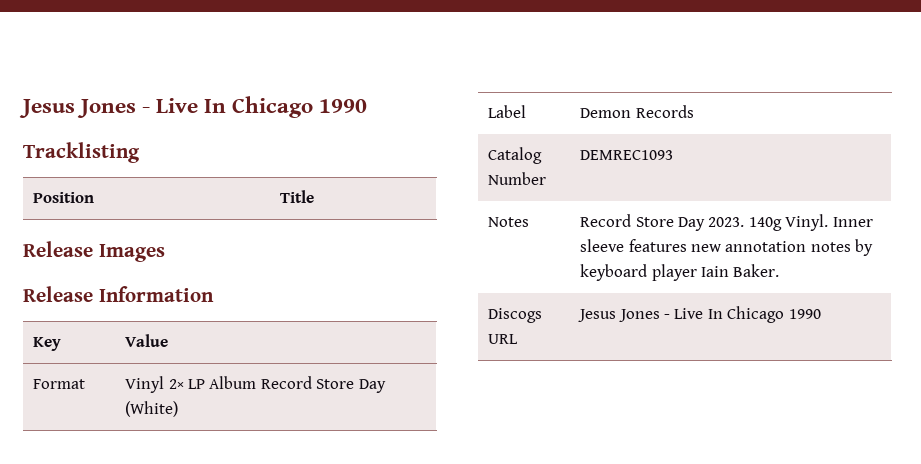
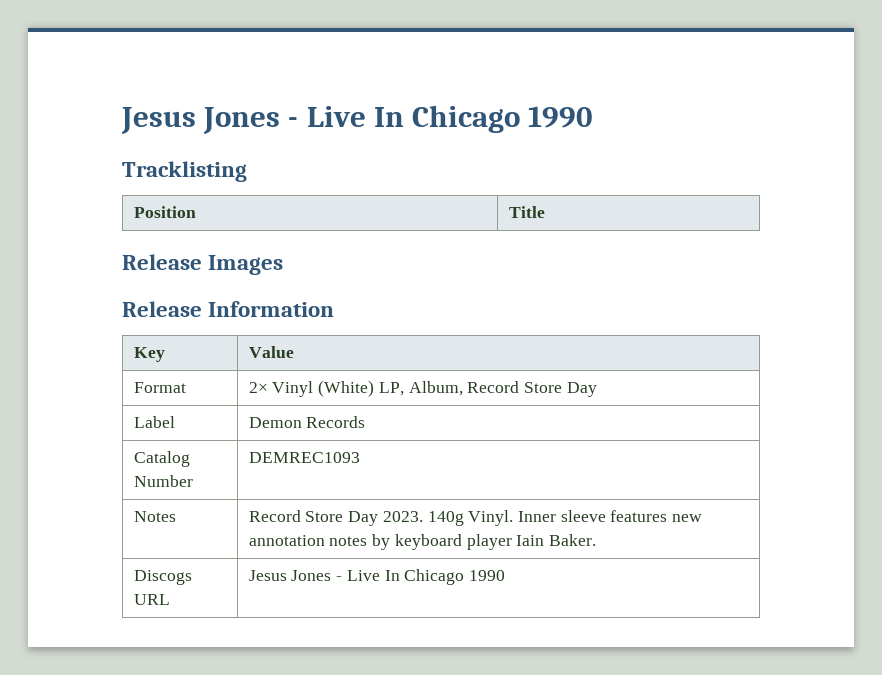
- Format | Vinyl 2× LP Album Record Store Day (White)
+ Format | 2× Vinyl (White) LP, Album, Record Store Day

